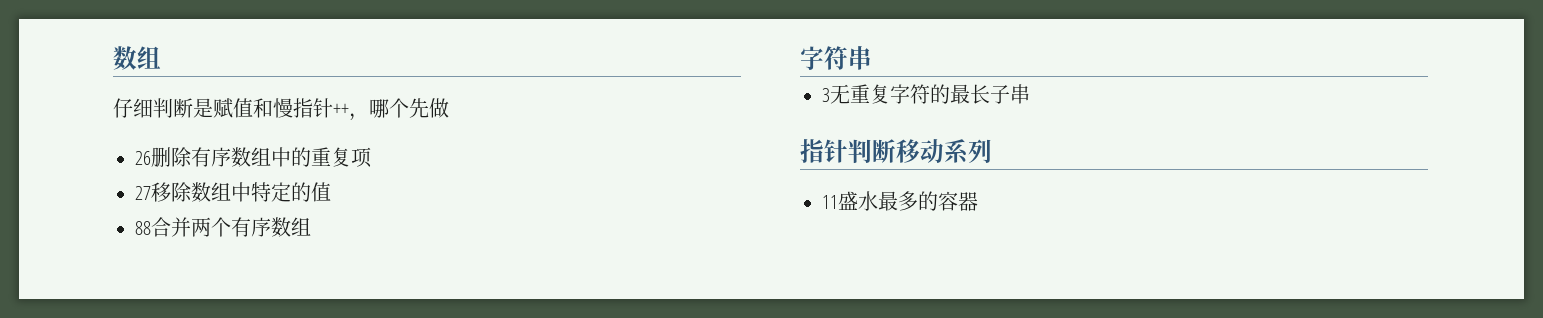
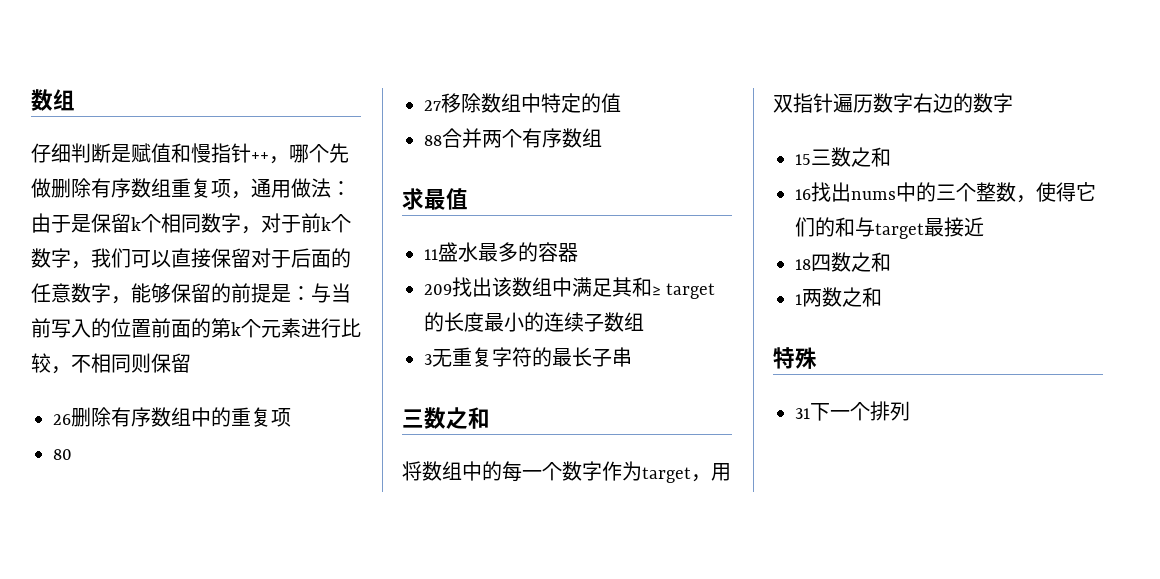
- 仔细判断是赋值和慢指针++，哪个先做
+ 仔细判断是赋值和慢指针++，哪个先做删除有序数组重复项，通用做法：由于是保留k个相同数字，对于前k个数字，我们可以直接保留对于后面的任意数字，能够保留的前提是：与当前写入的位置前面的第k个元素进行比较，不相同则保留
+ 80
- 字符串
+ 求最值
+ 11盛水最多的容器
+ 209找出该数组中满足其和≥ target的长度最小的连续子数组
  3无重复字符的最长子串
- 指针判断移动系列
- 11盛水最多的容器
+ 三数之和
+ 将数组中的每一个数字作为target，用双指针遍历数字右边的数字
+ 15三数之和
+ 16找出nums中的三个整数，使得它们的和与target最接近
+ 18四数之和
+ 1两数之和
+ 特殊
+ 31下一个排列

